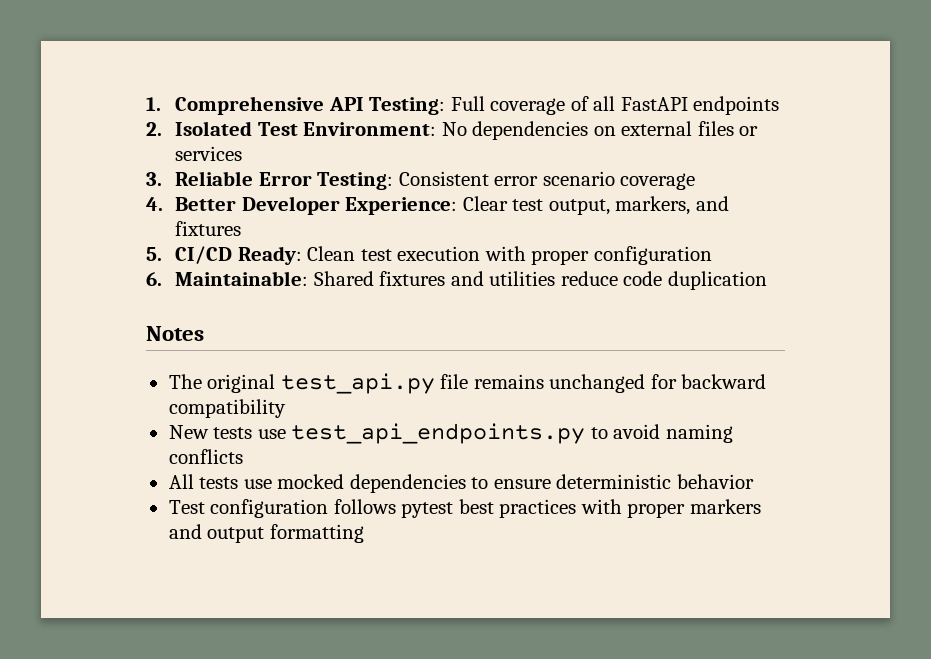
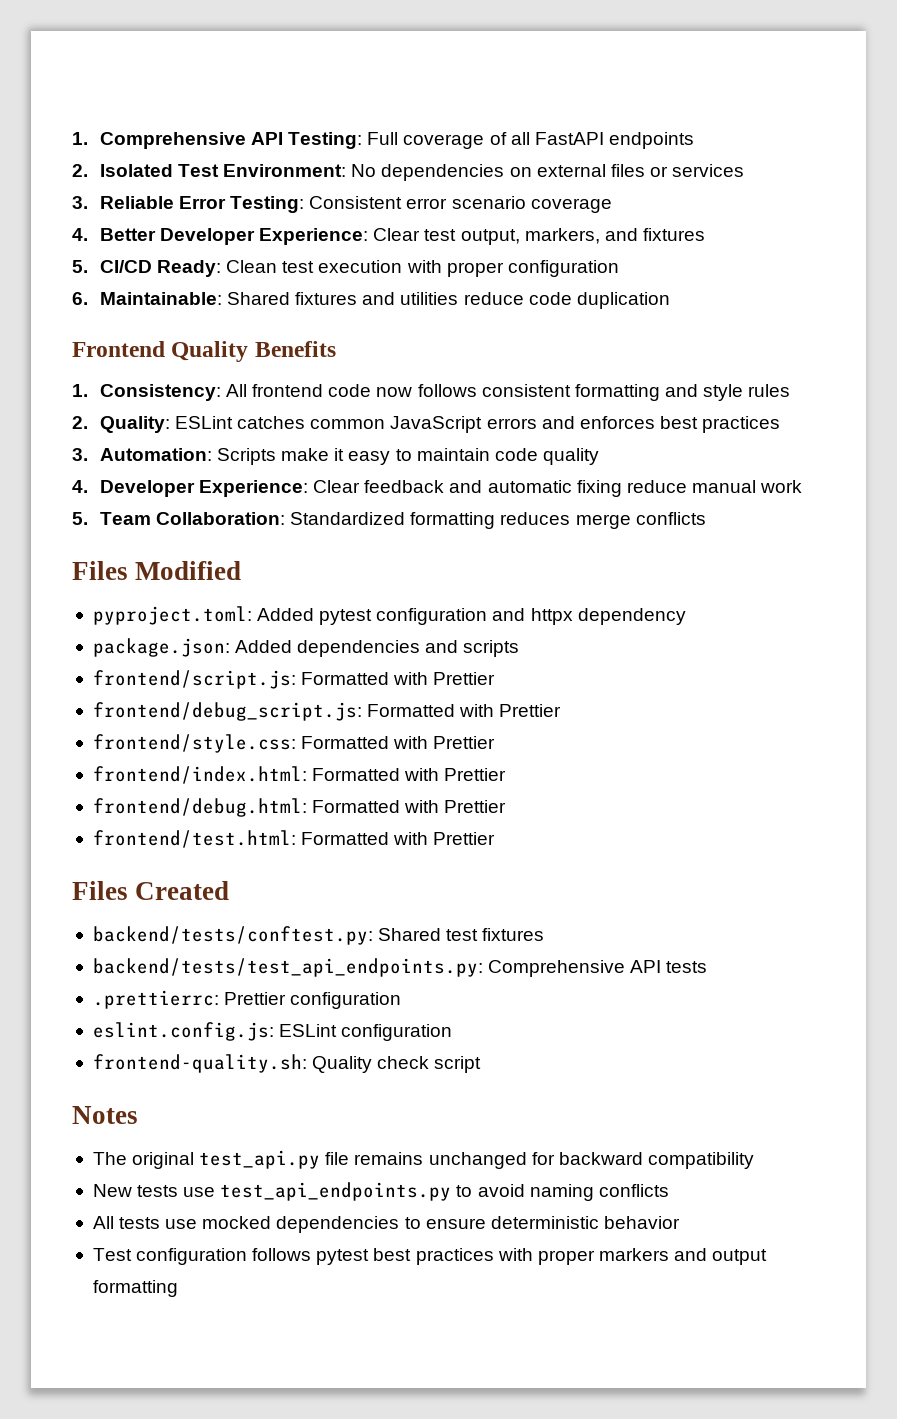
+ Frontend Quality Benefits
+ 1. Consistency: All frontend code now follows consistent formatting and style rules
+ 2. Quality: ESLint catches common JavaScript errors and enforces best practices
+ 3. Automation: Scripts make it easy to maintain code quality
+ 4. Developer Experience: Clear feedback and automatic fixing reduce manual work
+ 5. Team Collaboration: Standardized formatting reduces merge conflicts
+ Files Modified
+ pyproject.toml: Added pytest configuration and httpx dependency
+ package.json: Added dependencies and scripts
+ frontend/script.js: Formatted with Prettier
+ frontend/debug_script.js: Formatted with Prettier
+ frontend/style.css: Formatted with Prettier
+ frontend/index.html: Formatted with Prettier
+ frontend/debug.html: Formatted with Prettier
+ frontend/test.html: Formatted with Prettier
+ Files Created
+ backend/tests/conftest.py: Shared test fixtures
+ backend/tests/test_api_endpoints.py: Comprehensive API tests
+ .prettierrc: Prettier configuration
+ eslint.config.js: ESLint configuration
+ frontend-quality.sh: Quality check script

